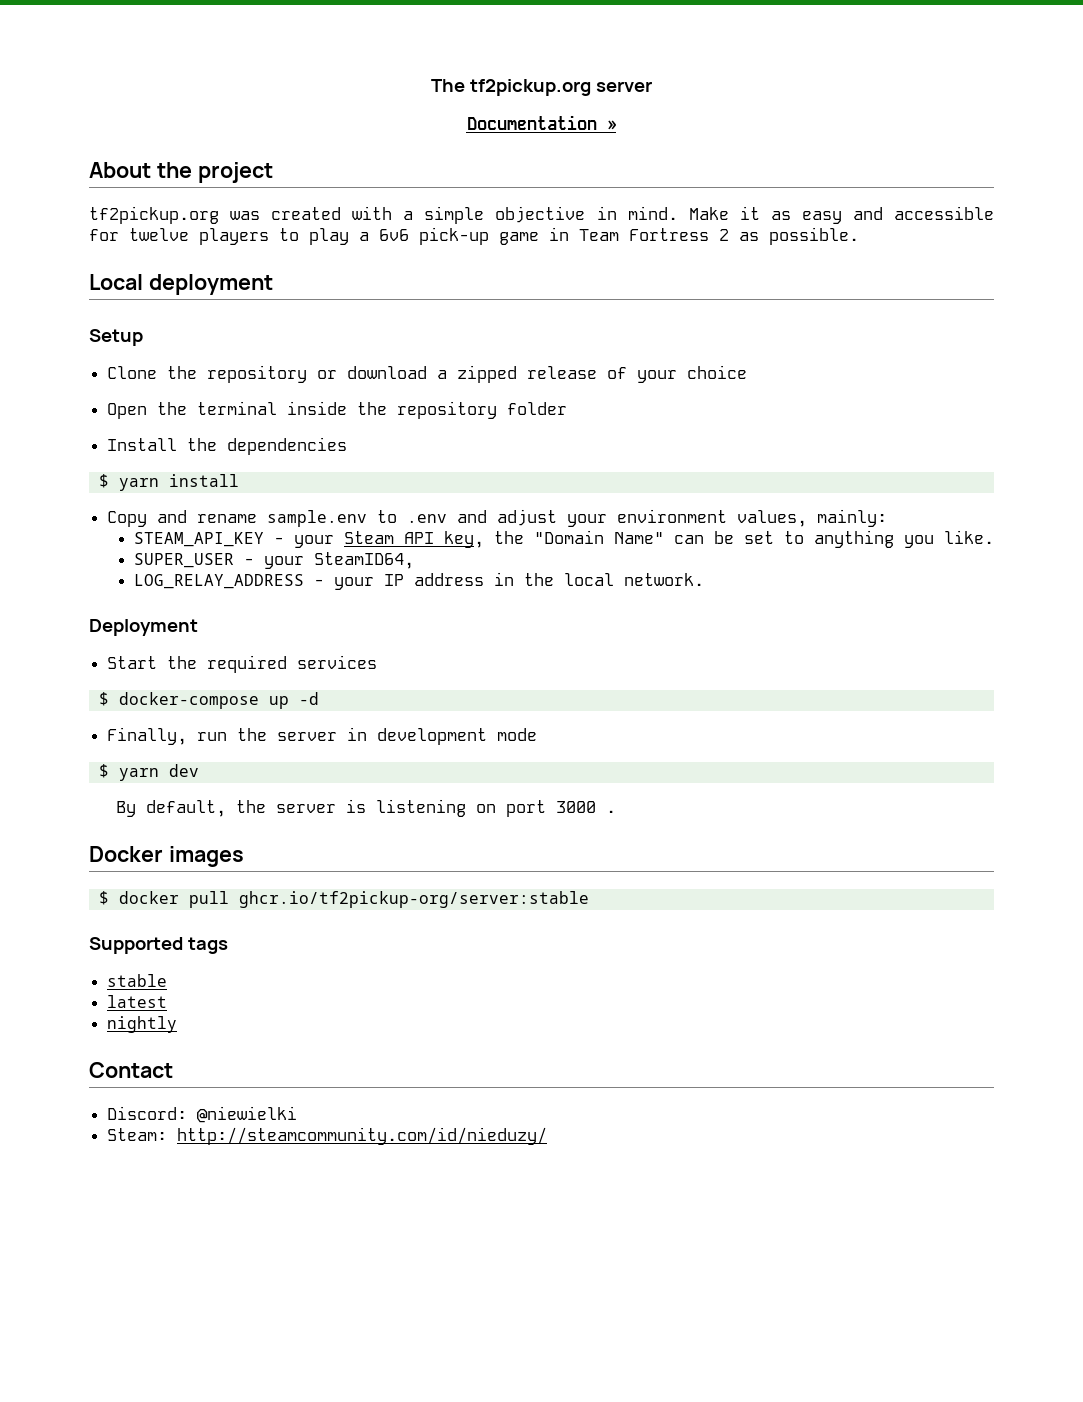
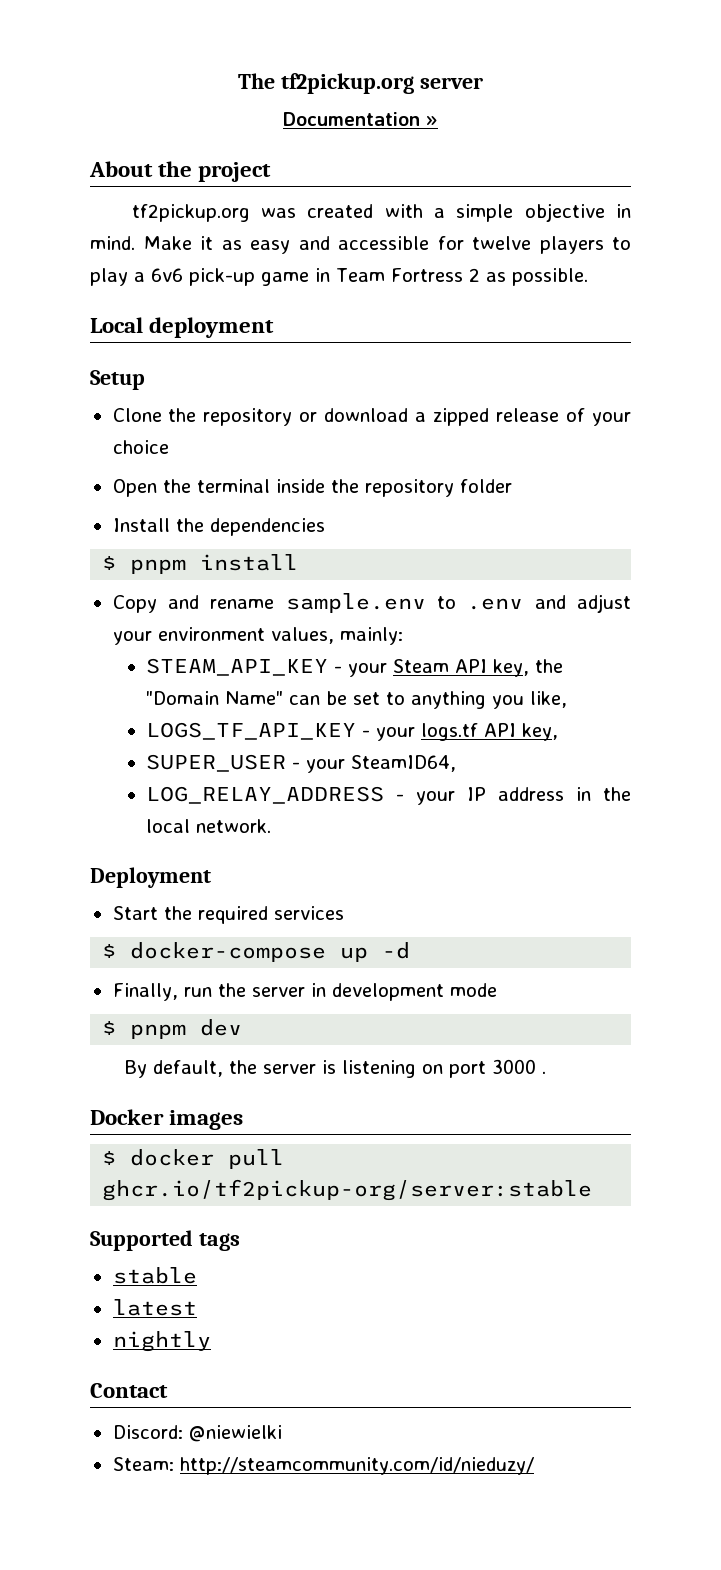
- $ yarn install
+ $ pnpm install
- STEAM_API_KEY - your Steam API key, the "Domain Name" can be set to anything you like.
+ STEAM_API_KEY - your Steam API key, the "Domain Name" can be set to anything you like,
+ LOGS_TF_API_KEY - your logs.tf API key,
- $ yarn dev
+ $ pnpm dev

